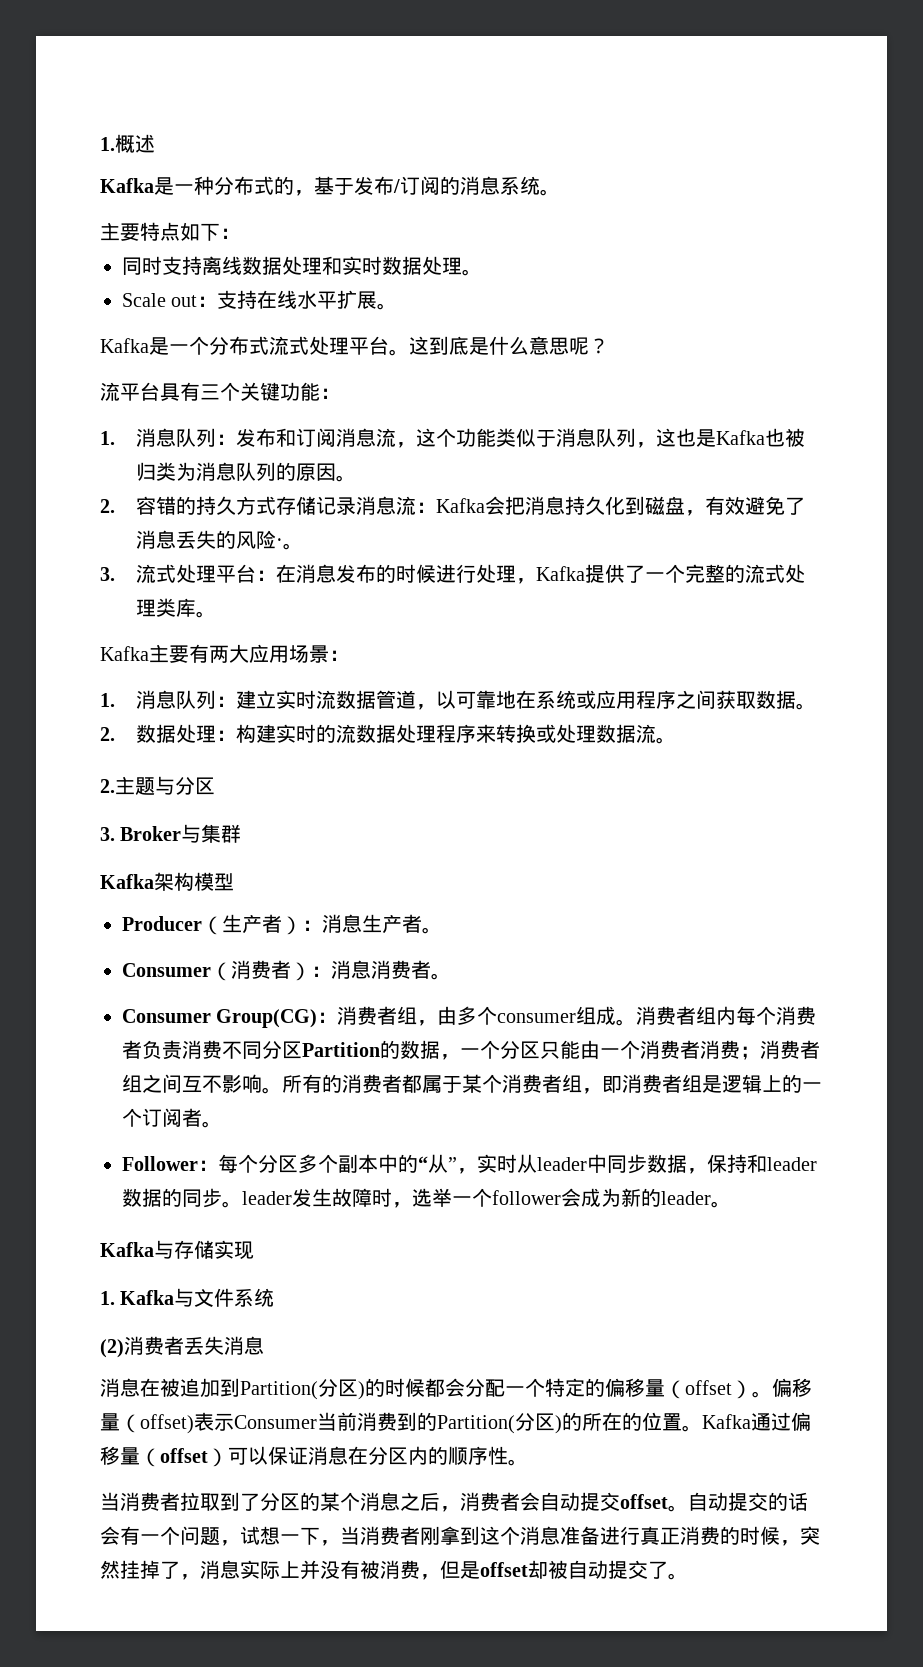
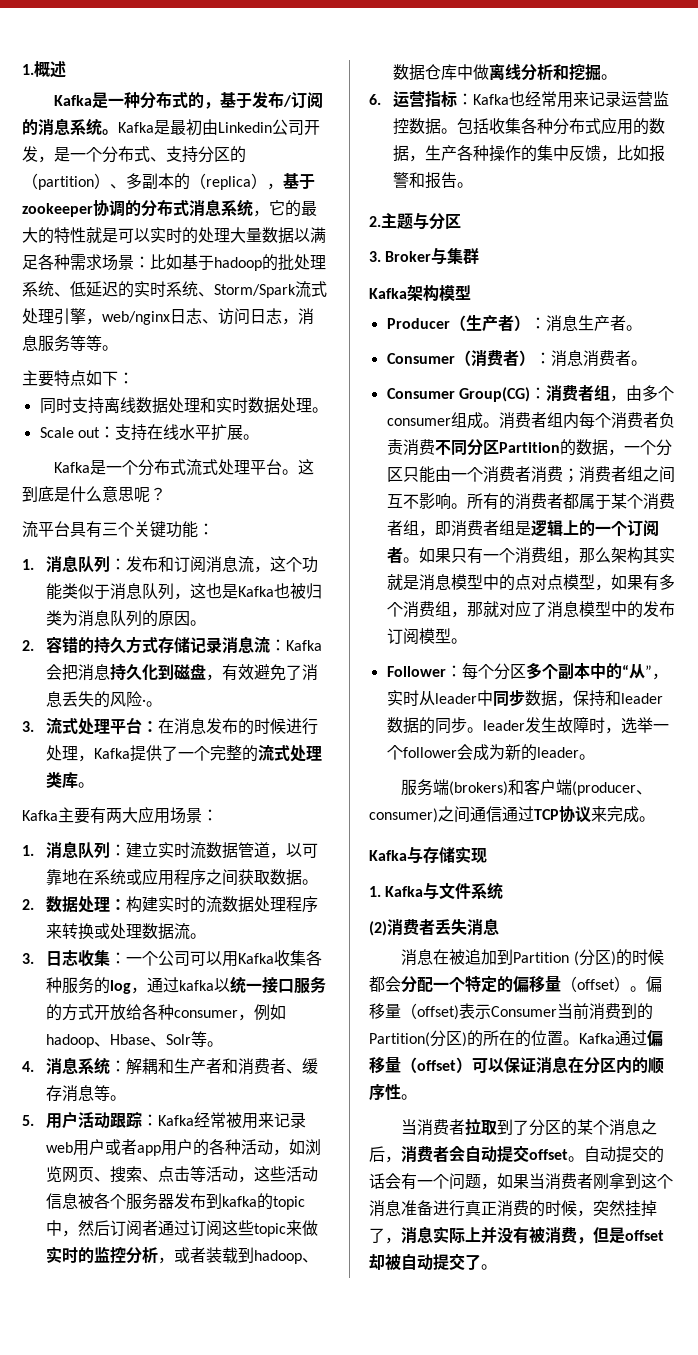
+ Kafka是最初由Linkedin公司开发，是一个分布式、支持分区的（partition）、多副本的（replica），基于zookeeper协调的分布式消息系统，它的最大的特性就是可以实时的处理大量数据以满足各种需求场景：比如基于hadoop的批处理系统、低延迟的实时系统、Storm/Spark流式处理引擎，web/nginx日志、访问日志，消息服务等等。
+ 3.日志收集：一个公司可以用Kafka收集各种服务的log，通过kafka以统一接口服务的方式开放给各种consumer，例如hadoop、Hbase、Solr等。
+ 4.消息系统：解耦和生产者和消费者、缓存消息等。
+ 5.用户活动跟踪：Kafka经常被用来记录web用户或者app用户的各种活动，如浏览网页、搜索、点击等活动，这些活动信息被各个服务器发布到kafka的topic中，然后订阅者通过订阅这些topic来做实时的监控分析，或者装载到hadoop、数据仓库中做离线分析和挖掘。
+ 6.运营指标：Kafka也经常用来记录运营监控数据。包括收集各种分布式应用的数据，生产各种操作的集中反馈，比如报警和报告。
+ 如果只有一个消费组，那么架构其实就是消息模型中的点对点模型，如果有多个消费组，那就对应了消息模型中的发布订阅模型。
+ 服务端(brokers)和客户端(producer、consumer)之间通信通过TCP协议来完成。
- 消息在被追加到Partition(分区)的时候都会分配一个特定的偏移量（offset）。
+ 消息在被追加到Partition (分区)的时候都会分配一个特定的偏移量（offset）。
- 自动提交的话会有一个问题，试想一下，当消费者刚拿到这个消息准备进行真正消费的时候，突然挂掉了，消息实际上并没有被消费，但是offset却被自动提交了。
+ 自动提交的话会有一个问题，如果当消费者刚拿到这个消息准备进行真正消费的时候，突然挂掉了，消息实际上并没有被消费，但是offset却被自动提交了。

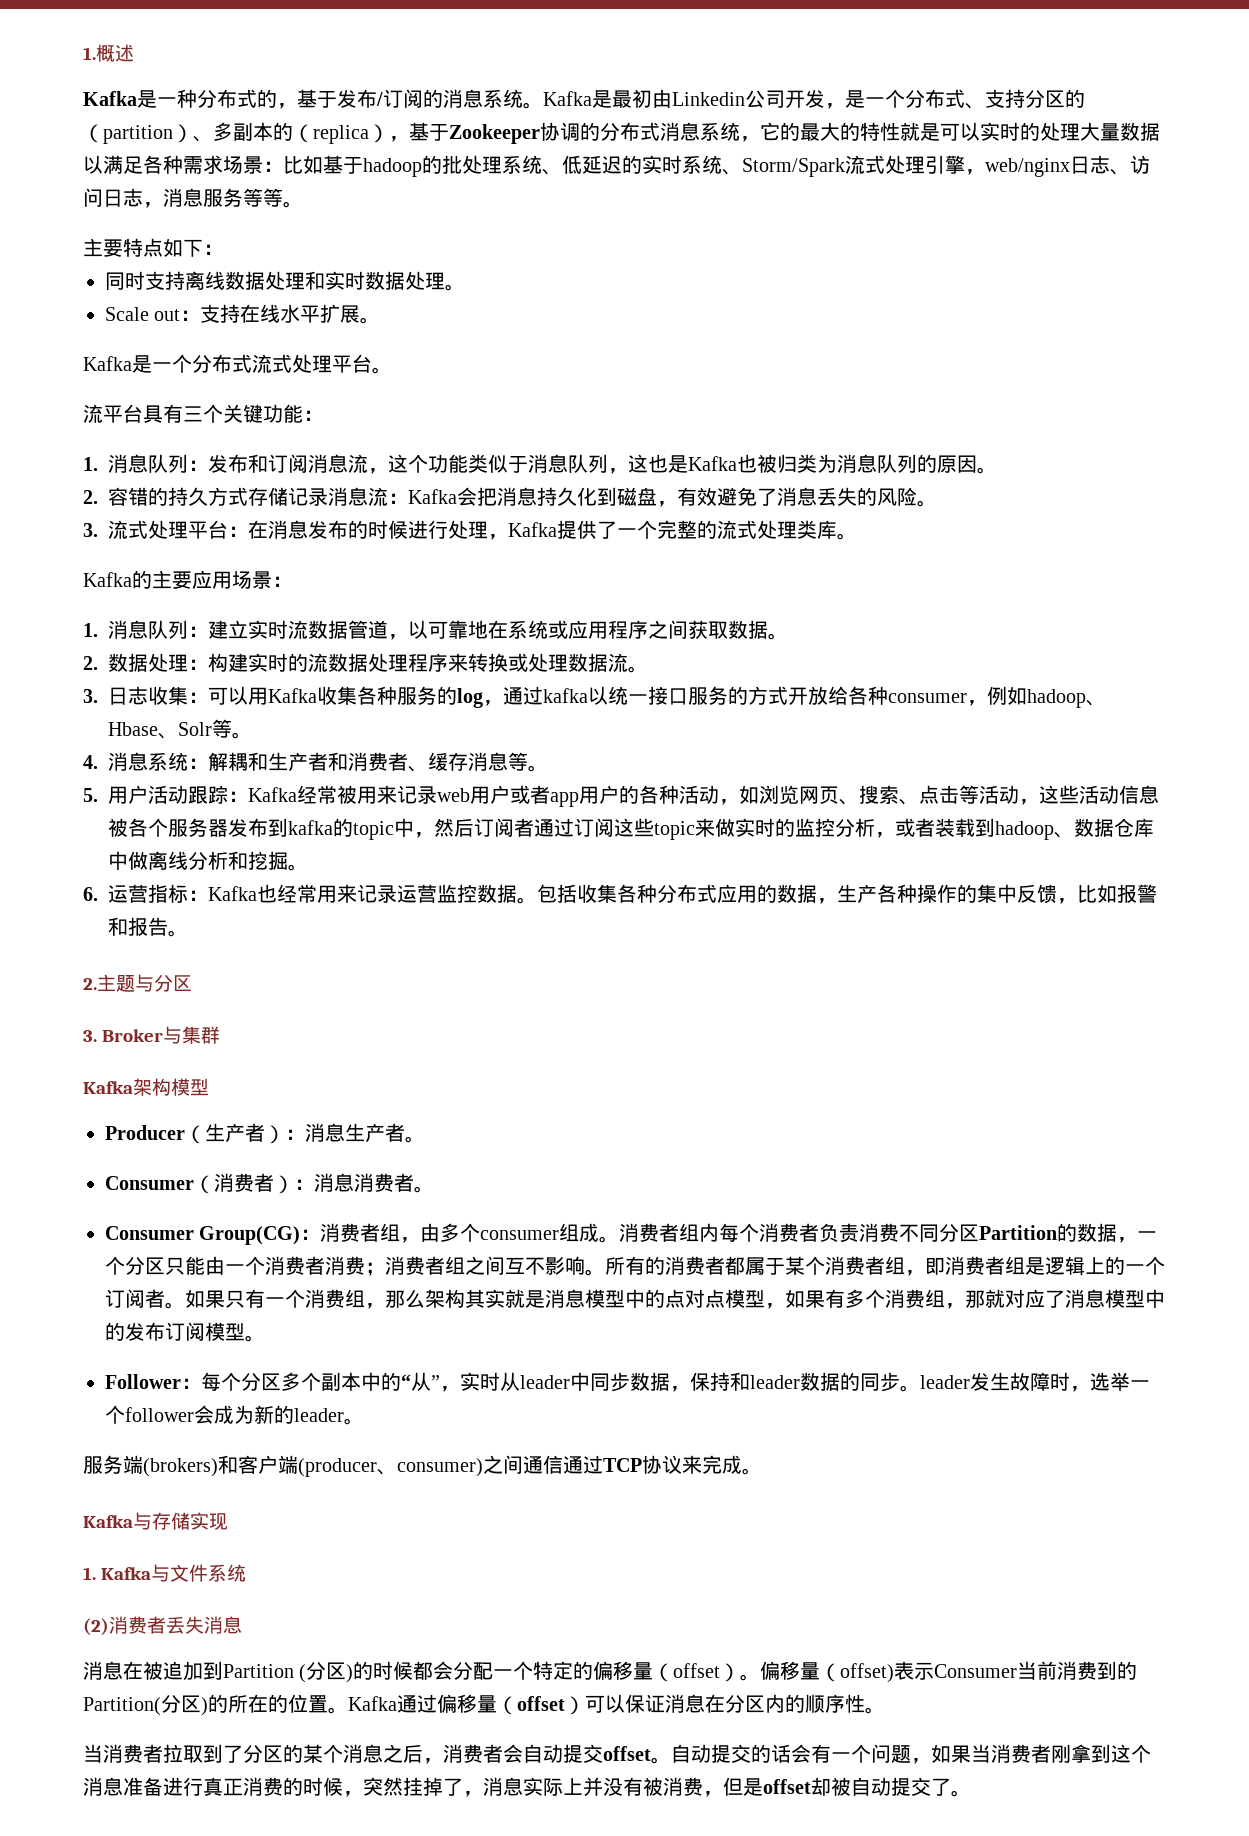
- Kafka是最初由Linkedin公司开发，是一个分布式、支持分区的（partition）、多副本的（replica），基于zookeeper协调的分布式消息系统，它的最大的特性就是可以实时的处理大量数据以满足各种需求场景：
+ Kafka是最初由Linkedin公司开发，是一个分布式、支持分区的（partition）、多副本的（replica），基于Zookeeper协调的分布式消息系统，它的最大的特性就是可以实时的处理大量数据以满足各种需求场景：
- 这到底是什么意思呢？
- 2.容错的持久方式存储记录消息流：Kafka会把消息持久化到磁盘，有效避免了消息丢失的风险·。
+ 2.容错的持久方式存储记录消息流：Kafka会把消息持久化到磁盘，有效避免了消息丢失的风险。
- Kafka主要有两大应用场景：
+ Kafka的主要应用场景：
- 3.日志收集：一个公司可以用Kafka收集各种服务的log，通过kafka以统一接口服务的方式开放给各种consumer，例如hadoop、Hbase、Solr等。
+ 3.日志收集：可以用Kafka收集各种服务的log，通过kafka以统一接口服务的方式开放给各种consumer，例如hadoop、Hbase、Solr等。

